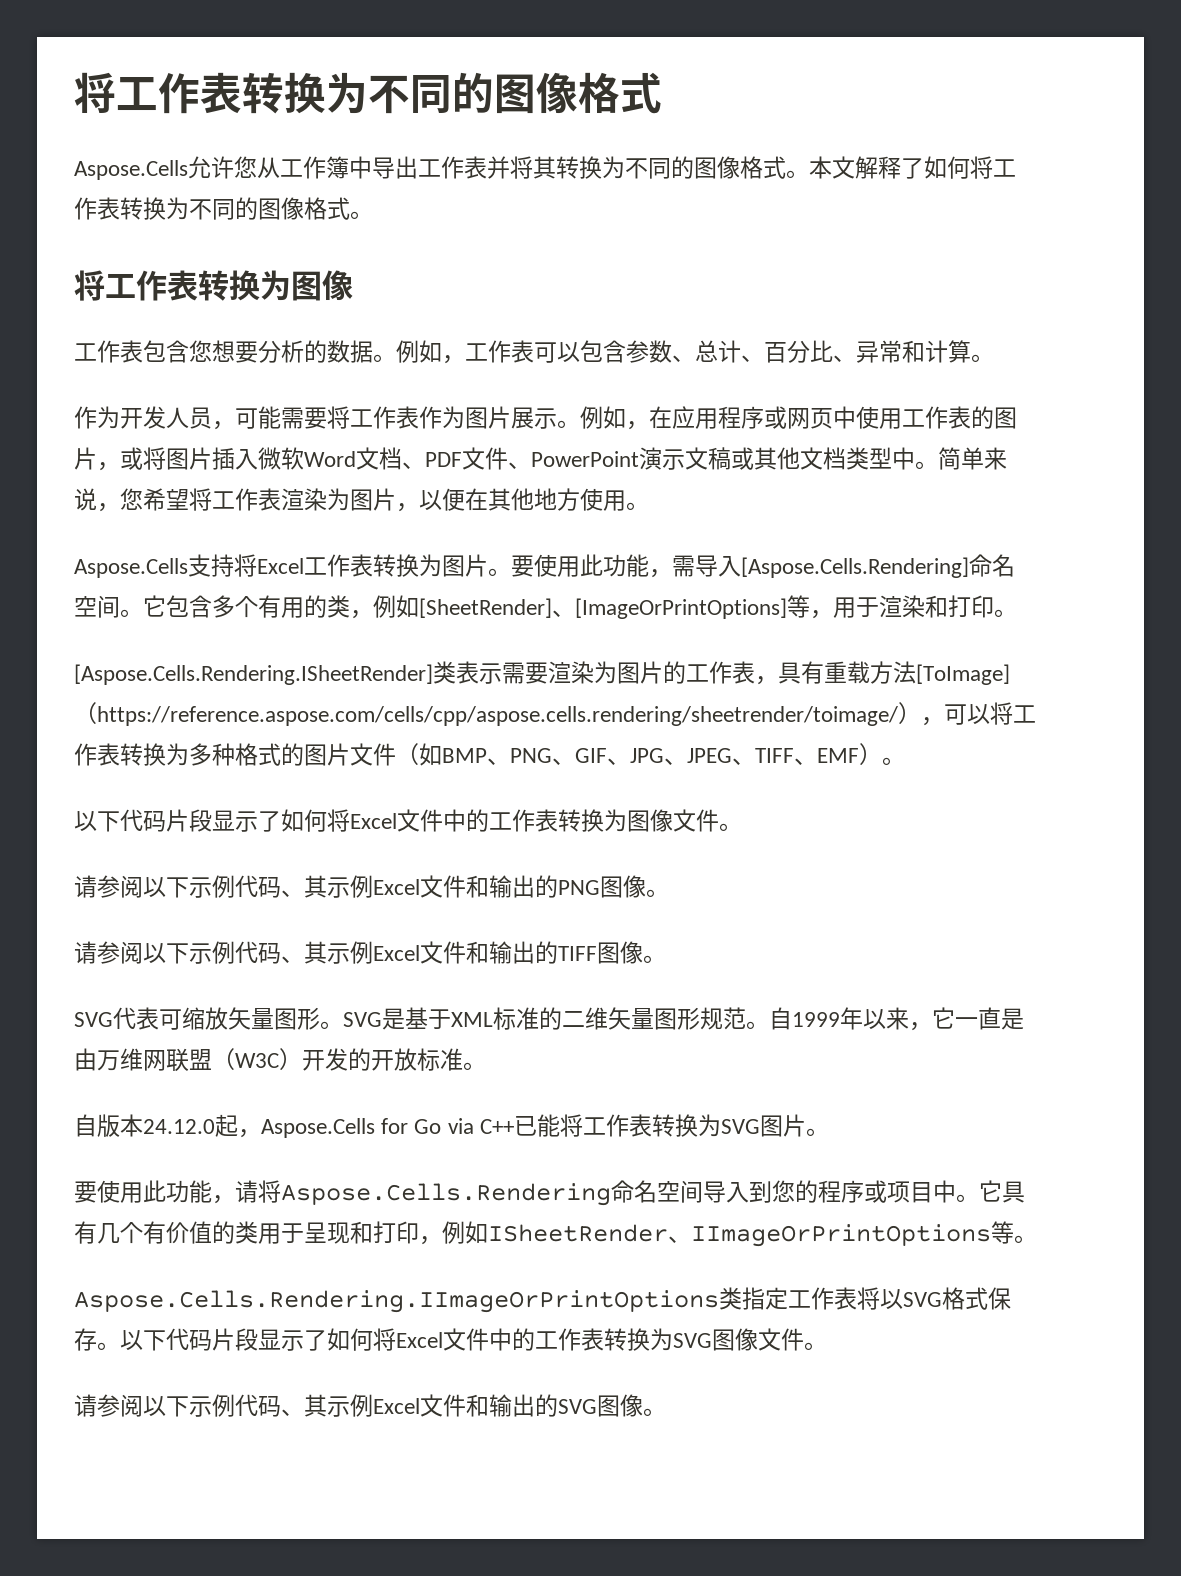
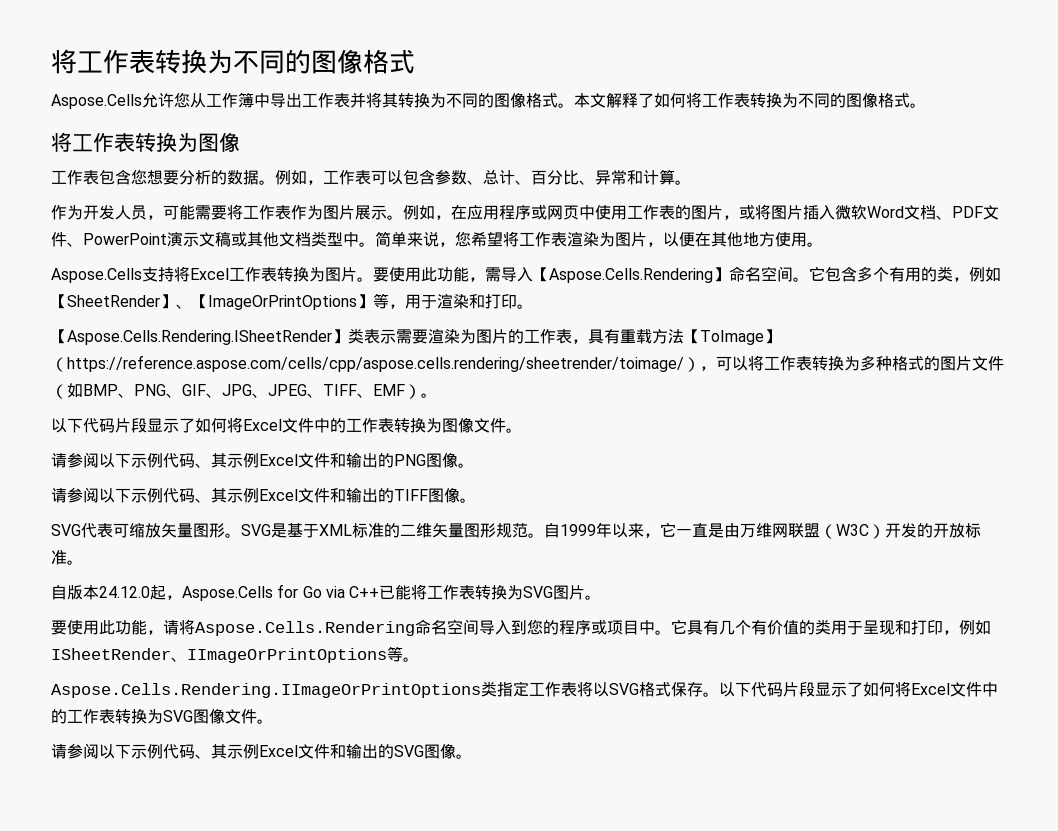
- 要使用此功能，需导入[Aspose.Cells.Rendering]命名空间。
+ 要使用此功能，需导入【Aspose.Cells.Rendering】命名空间。
- 它包含多个有用的类，例如[SheetRender]、[ImageOrPrintOptions]等，用于渲染和打印。
+ 它包含多个有用的类，例如【SheetRender】、【ImageOrPrintOptions】等，用于渲染和打印。
- [Aspose.Cells.Rendering.ISheetRender]类表示需要渲染为图片的工作表，具有重载方法[ToImage]（https://reference.aspose.com/cells/cpp/aspose.cells.rendering/sheetrender/toimage/），可以将工作表转换为多种格式的图片文件（如BMP、PNG、GIF、JPG、JPEG、TIFF、EMF）。
+ 【Aspose.Cells.Rendering.ISheetRender】类表示需要渲染为图片的工作表，具有重载方法【ToImage】（https://reference.aspose.com/cells/cpp/aspose.cells.rendering/sheetrender/toimage/），可以将工作表转换为多种格式的图片文件（如BMP、PNG、GIF、JPG、JPEG、TIFF、EMF）。

